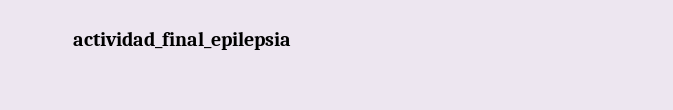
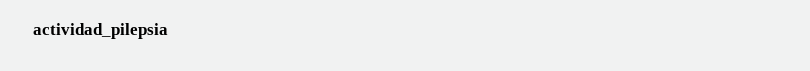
- actividad_final_epilepsia
+ actividad_pilepsia

